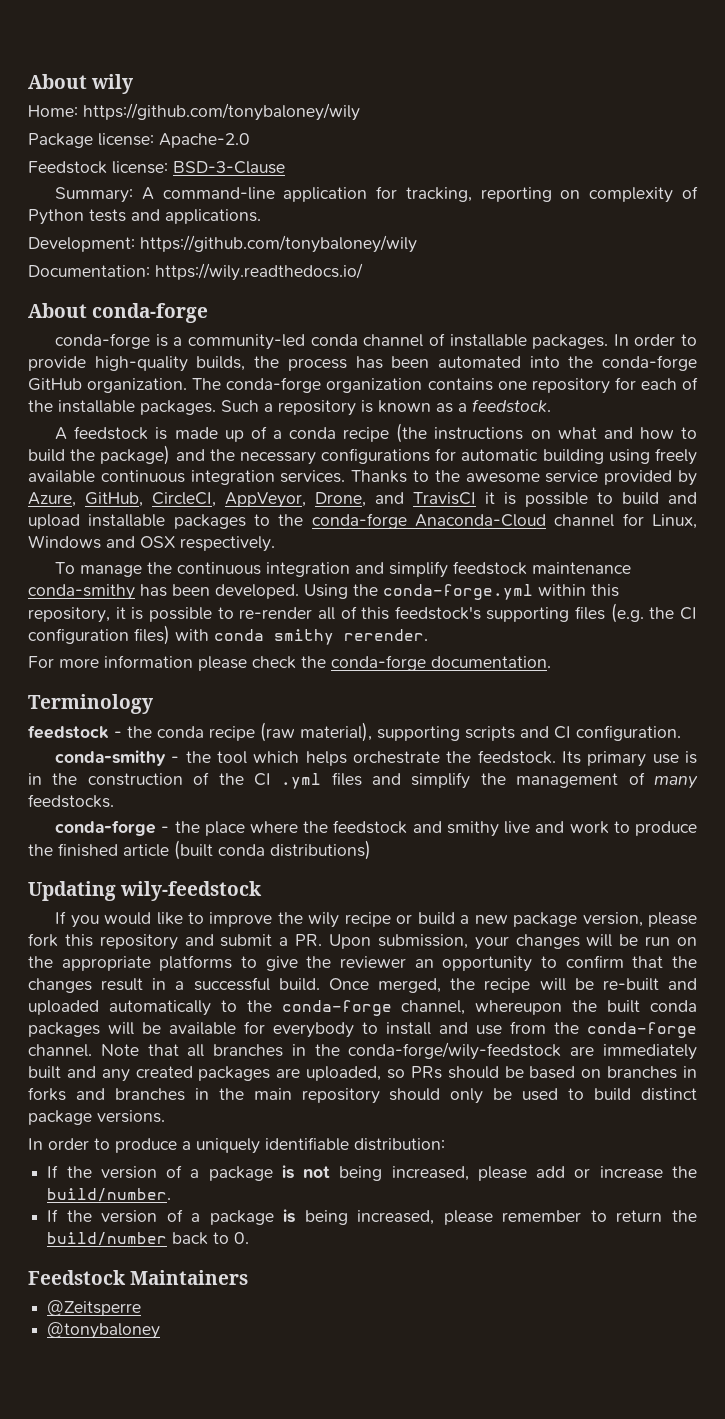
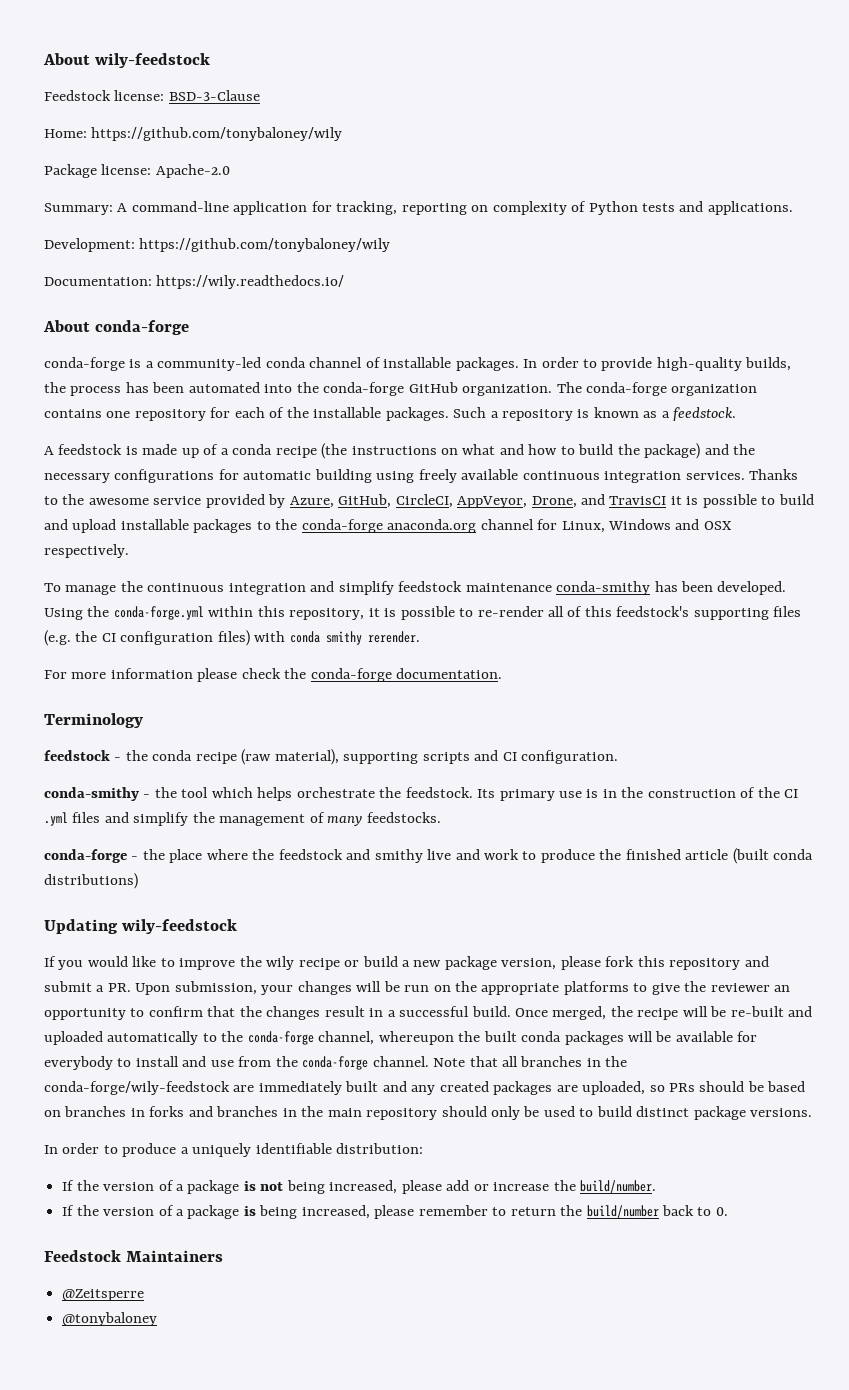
- About wily
+ About wily-feedstock
+ Feedstock license: BSD-3-Clause
- Feedstock license: BSD-3-Clause
- Thanks to the awesome service provided by Azure, GitHub, CircleCI, AppVeyor, Drone, and TravisCI it is possible to build and upload installable packages to the conda-forge Anaconda-Cloud channel for Linux, Windows and OSX respectively.
+ Thanks to the awesome service provided by Azure, GitHub, CircleCI, AppVeyor, Drone, and TravisCI it is possible to build and upload installable packages to the conda-forge anaconda.org channel for Linux, Windows and OSX respectively.

